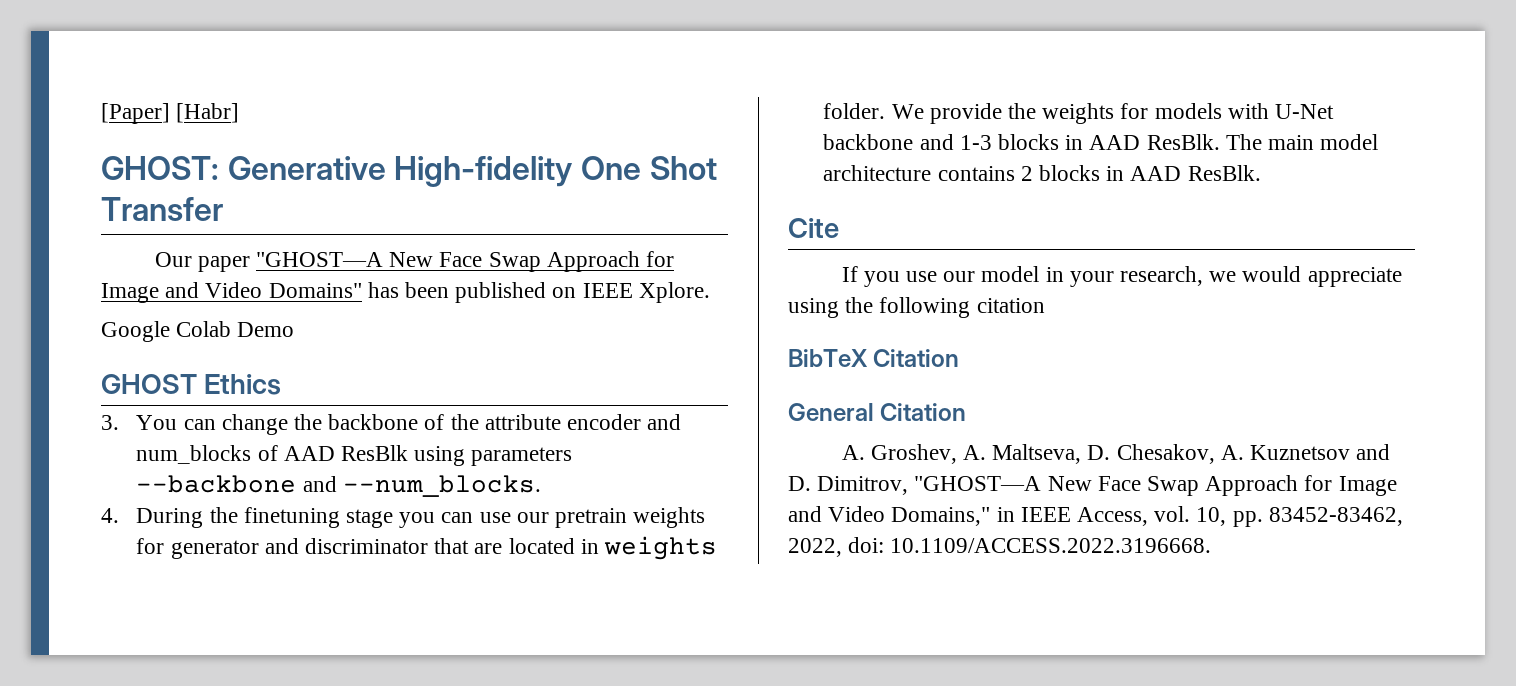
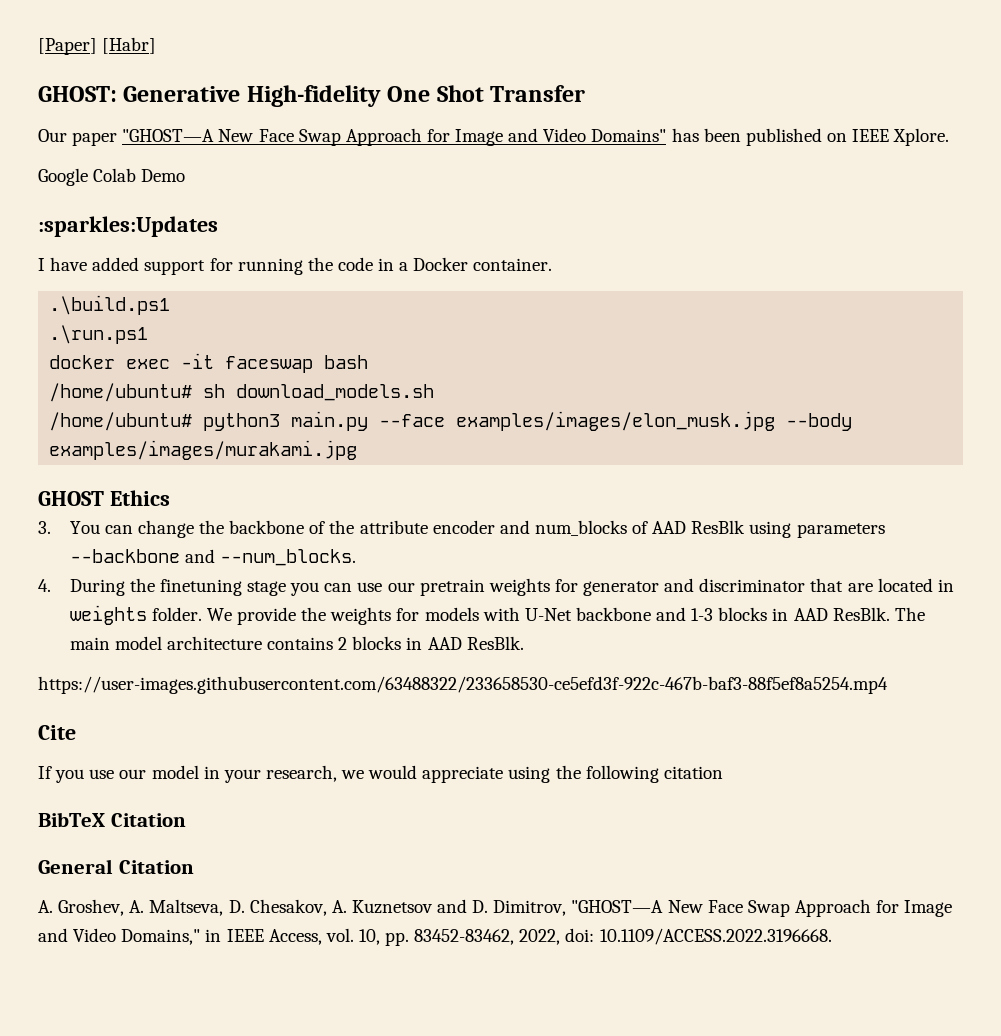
+ :sparkles:Updates
+ I have added support for running the code in a Docker container.
+ .\build.ps1
+ .\run.ps1
+ docker exec -it faceswap bash
+ /home/ubuntu# sh download_models.sh
+ /home/ubuntu# python3 main.py --face examples/images/elon_musk.jpg --body examples/images/murakami.jpg
+ https://user-images.githubusercontent.com/63488322/233658530-ce5efd3f-922c-467b-baf3-88f5ef8a5254.mp4

